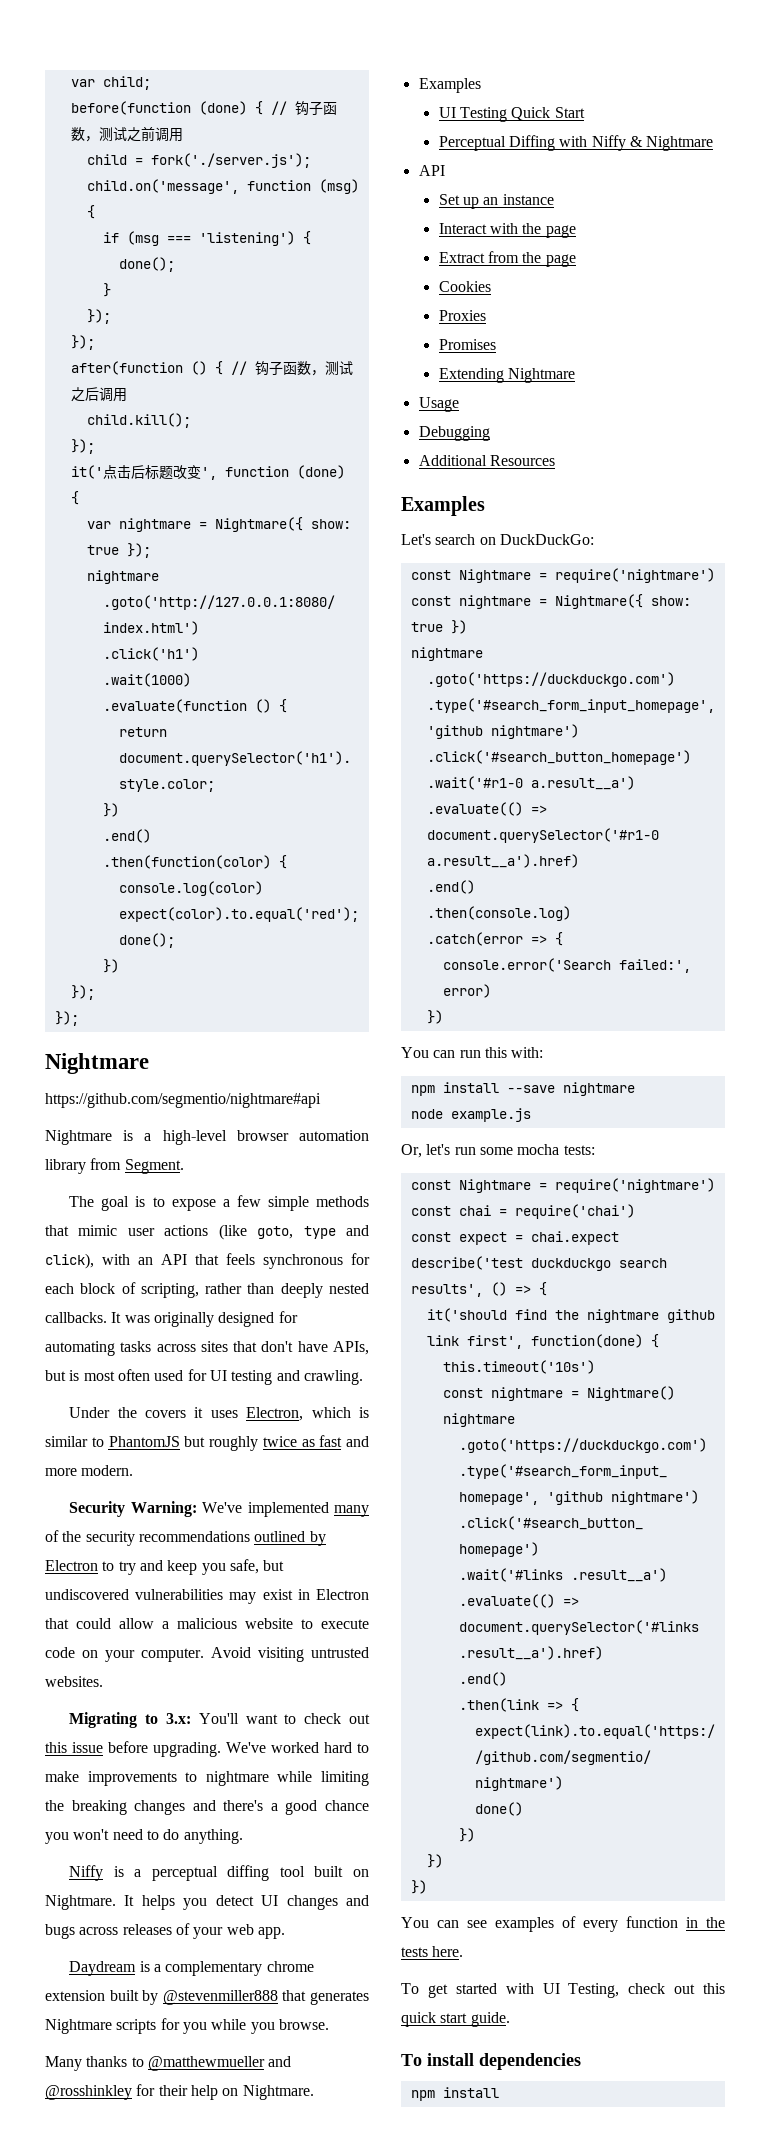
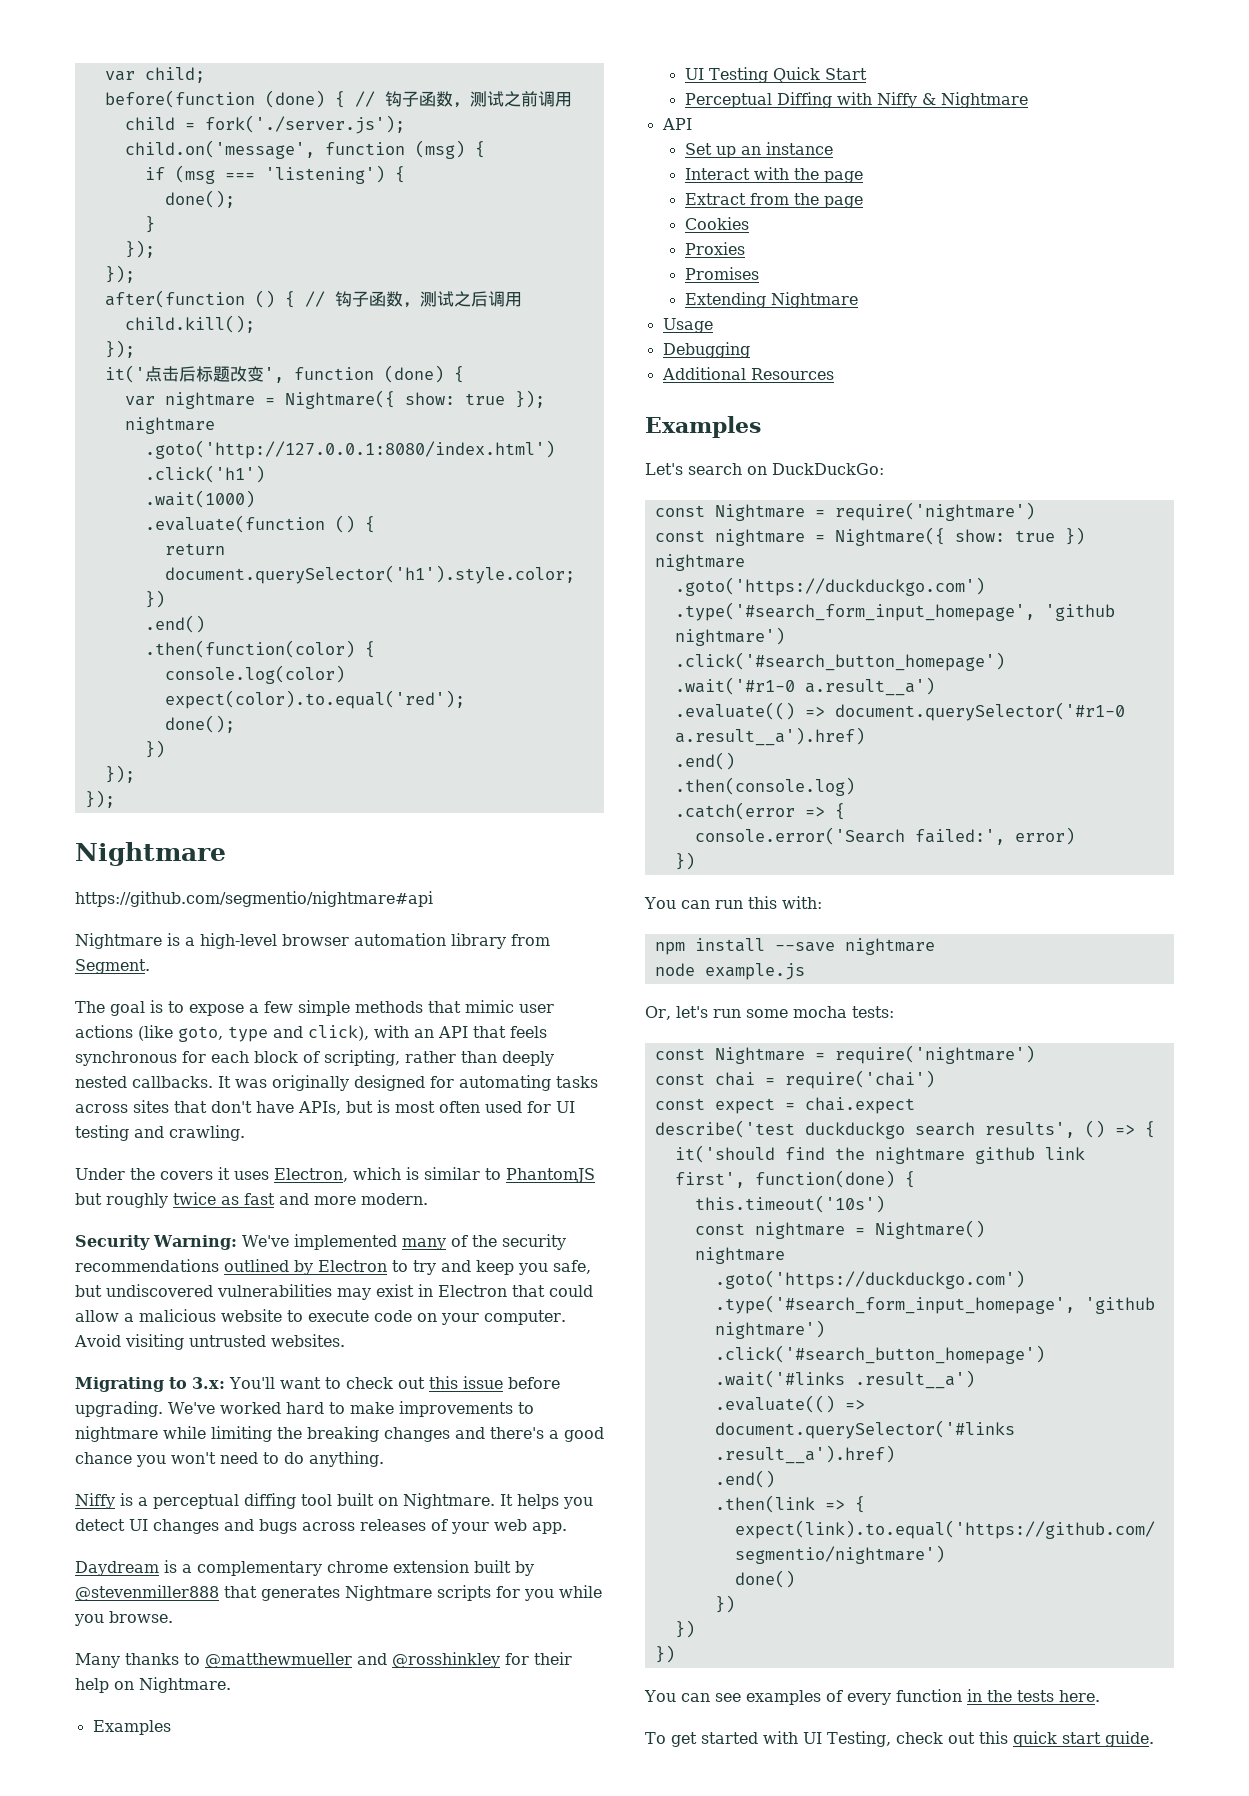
- To install dependencies
- npm install

